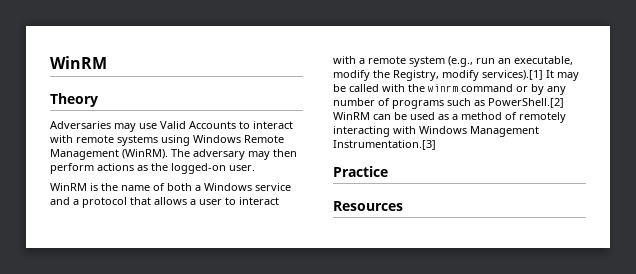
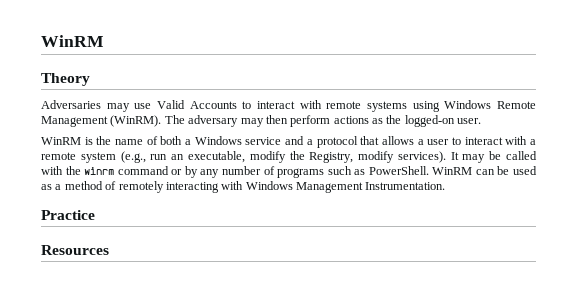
- WinRM is the name of both a Windows service and a protocol that allows a user to interact with a remote system (e.g., run an executable, modify the Registry, modify services).[1] It may be called with the winrm command or by any number of programs such as PowerShell.[2] WinRM can be used as a method of remotely interacting with Windows Management Instrumentation.[3]
+ WinRM is the name of both a Windows service and a protocol that allows a user to interact with a remote system (e.g., run an executable, modify the Registry, modify services). It may be called with the winrm command or by any number of programs such as PowerShell. WinRM can be used as a method of remotely interacting with Windows Management Instrumentation.

